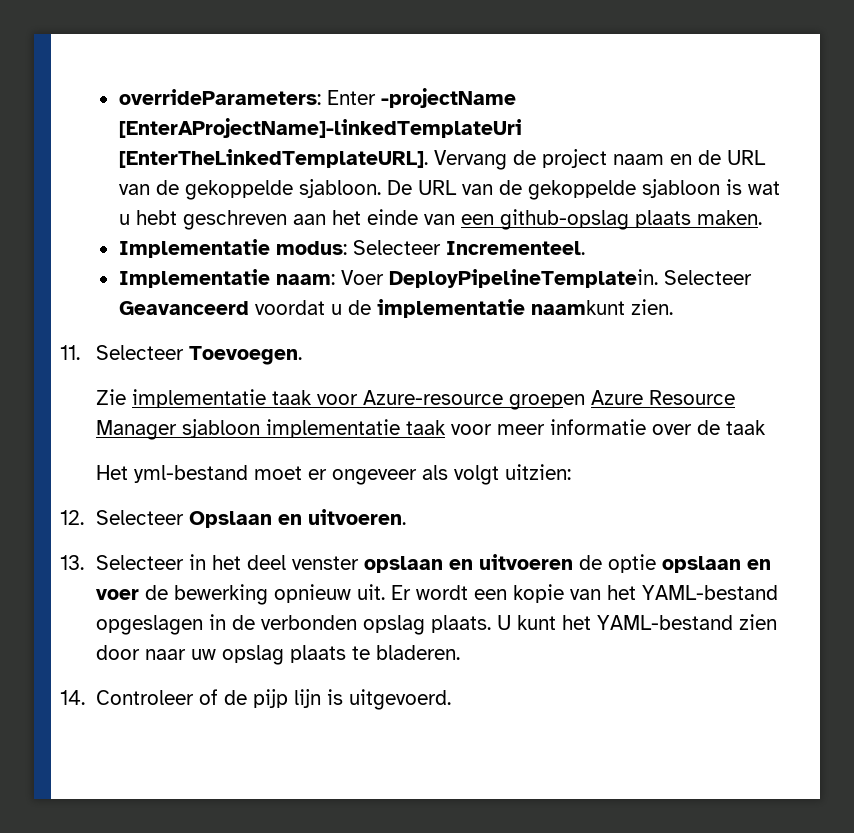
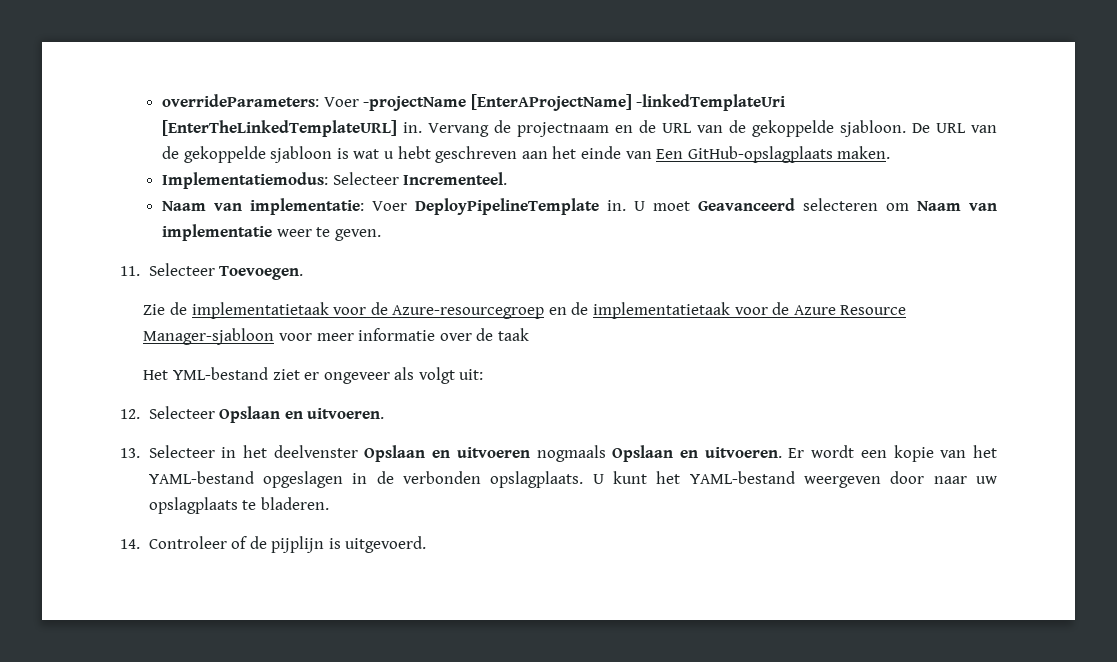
- overrideParameters: Enter -projectName [EnterAProjectName]-linkedTemplateUri [EnterTheLinkedTemplateURL]. Vervang de project naam en de URL van de gekoppelde sjabloon.
+ overrideParameters: Voer -projectName [EnterAProjectName] -linkedTemplateUri [EnterTheLinkedTemplateURL] in. Vervang de projectnaam en de URL van de gekoppelde sjabloon.
- De URL van de gekoppelde sjabloon is wat u hebt geschreven aan het einde van een github-opslag plaats maken.
+ De URL van de gekoppelde sjabloon is wat u hebt geschreven aan het einde van Een GitHub-opslagplaats maken.
- Implementatie modus: Selecteer Incrementeel.
+ Implementatiemodus: Selecteer Incrementeel.
- Implementatie naam: Voer DeployPipelineTemplatein. Selecteer Geavanceerd voordat u de implementatie naamkunt zien.
+ Naam van implementatie: Voer DeployPipelineTemplate in. U moet Geavanceerd selecteren om Naam van implementatie weer te geven.
  11. Selecteer Toevoegen.
- Zie implementatie taak voor Azure-resource groepen Azure Resource Manager sjabloon implementatie taak voor meer informatie over de taak
+ Zie de implementatietaak voor de Azure-resourcegroep en de implementatietaak voor de Azure Resource Manager-sjabloon voor meer informatie over de taak
- Het yml-bestand moet er ongeveer als volgt uitzien:
+ Het YML-bestand ziet er ongeveer als volgt uit:
- 13. Selecteer in het deel venster opslaan en uitvoeren de optie opslaan en voer de bewerking opnieuw uit.
+ 13. Selecteer in het deelvenster Opslaan en uitvoeren nogmaals Opslaan en uitvoeren.
- Er wordt een kopie van het YAML-bestand opgeslagen in de verbonden opslag plaats.
+ Er wordt een kopie van het YAML-bestand opgeslagen in de verbonden opslagplaats.
- U kunt het YAML-bestand zien door naar uw opslag plaats te bladeren.
+ U kunt het YAML-bestand weergeven door naar uw opslagplaats te bladeren.
- 14. Controleer of de pijp lijn is uitgevoerd.
+ 14. Controleer of de pijplijn is uitgevoerd.

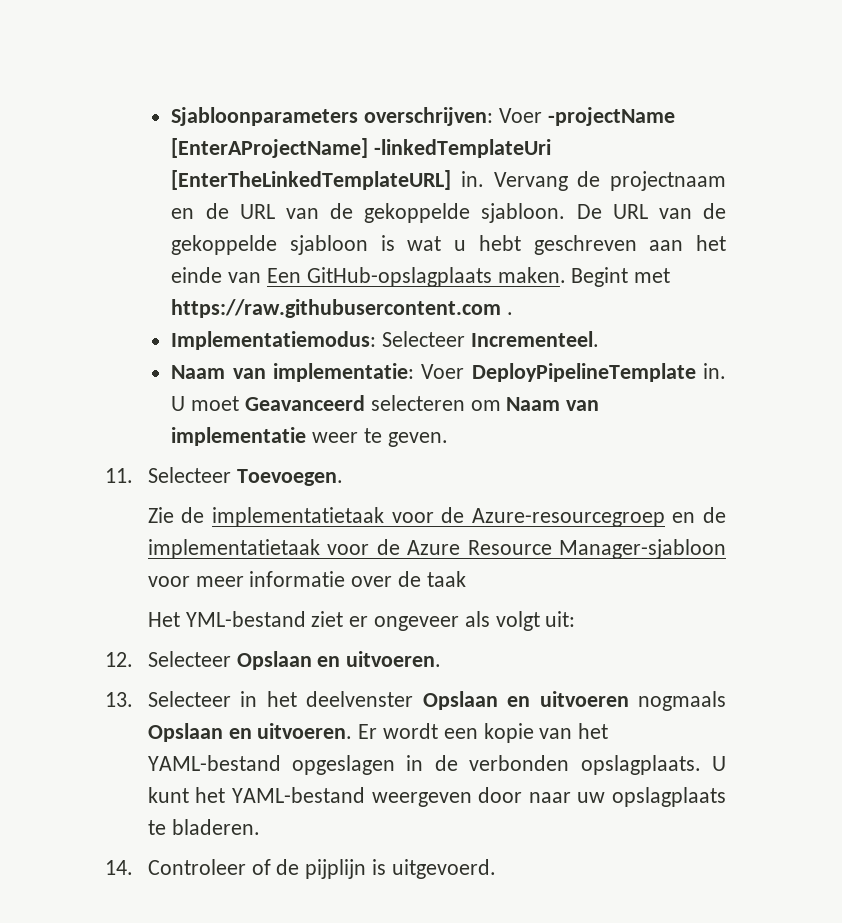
- overrideParameters: Voer -projectName [EnterAProjectName] -linkedTemplateUri [EnterTheLinkedTemplateURL] in.
+ Sjabloonparameters overschrijven: Voer -projectName [EnterAProjectName] -linkedTemplateUri [EnterTheLinkedTemplateURL] in.
+ Begint met https://raw.githubusercontent.com .

